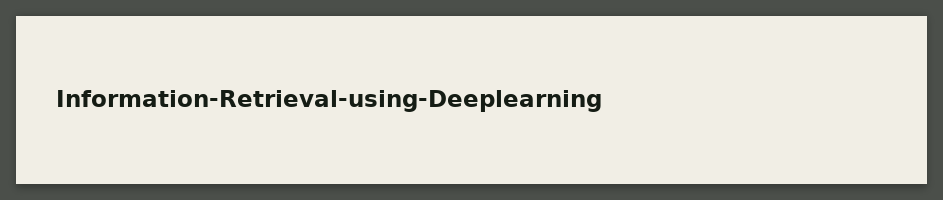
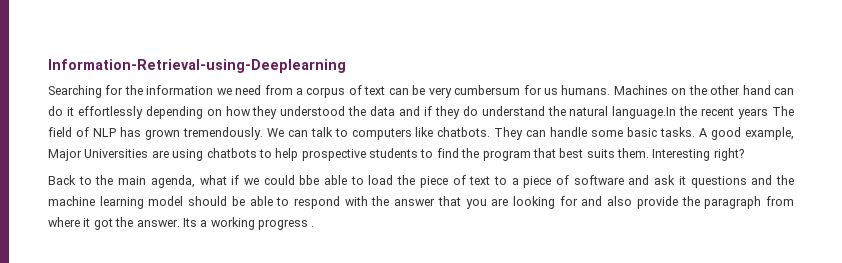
+ Searching for the information we need from a corpus of text can be very cumbersum for us humans. Machines on the other hand can do it effortlessly depending on how they understood the data and if they do understand the natural language.In the recent years The field of NLP has grown tremendously. We can talk to computers like chatbots. They can handle some basic tasks. A good example, Major Universities are using chatbots to help prospective students to find the program that best suits them. Interesting right?
+ Back to the main agenda, what if we could bbe able to load the piece of text to a piece of software and ask it questions and the machine learning model should be able to respond with the answer that you are looking for and also provide the paragraph from where it got the answer. Its a working progress .

